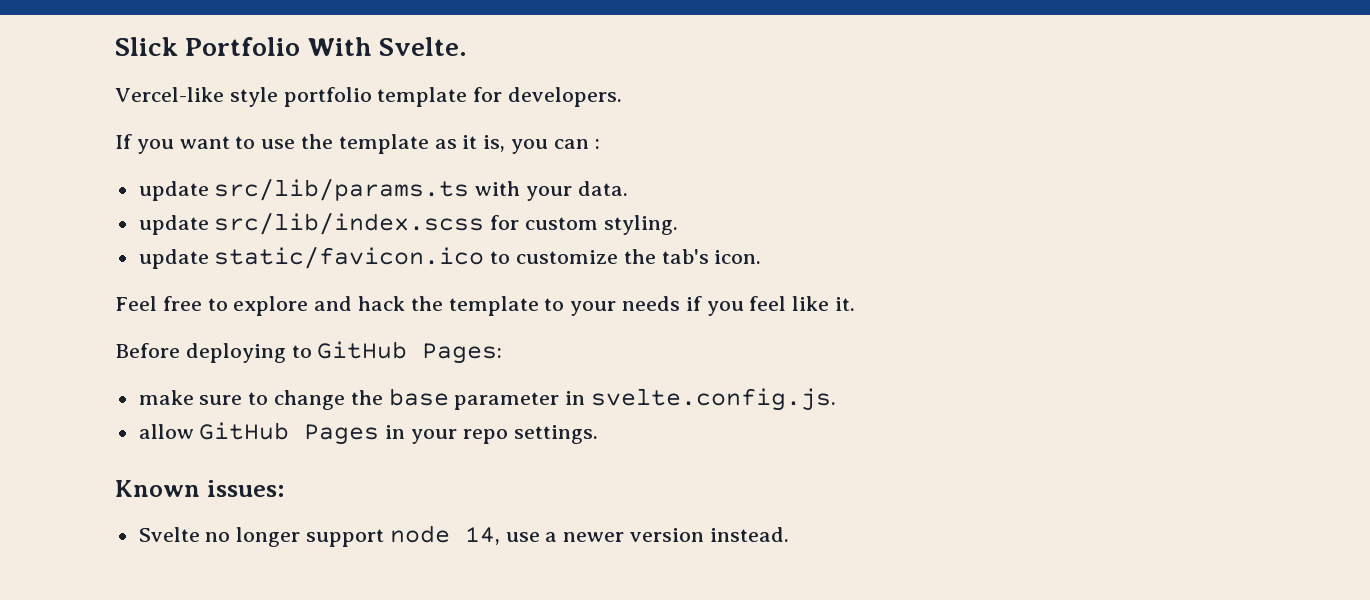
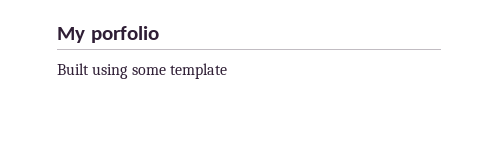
- Slick Portfolio With Svelte.
- Vercel-like style portfolio template for developers.
- If you want to use the template as it is, you can :
- update src/lib/params.ts with your data.
- update src/lib/index.scss for custom styling.
- update static/favicon.ico to customize the tab's icon.
- Feel free to explore and hack the template to your needs if you feel like it.
- Before deploying to GitHub Pages:
- make sure to change the base parameter in svelte.config.js.
- allow GitHub Pages in your repo settings.
- Known issues:
- Svelte no longer support node 14, use a newer version instead.
+ My porfolio
+ Built using some template

